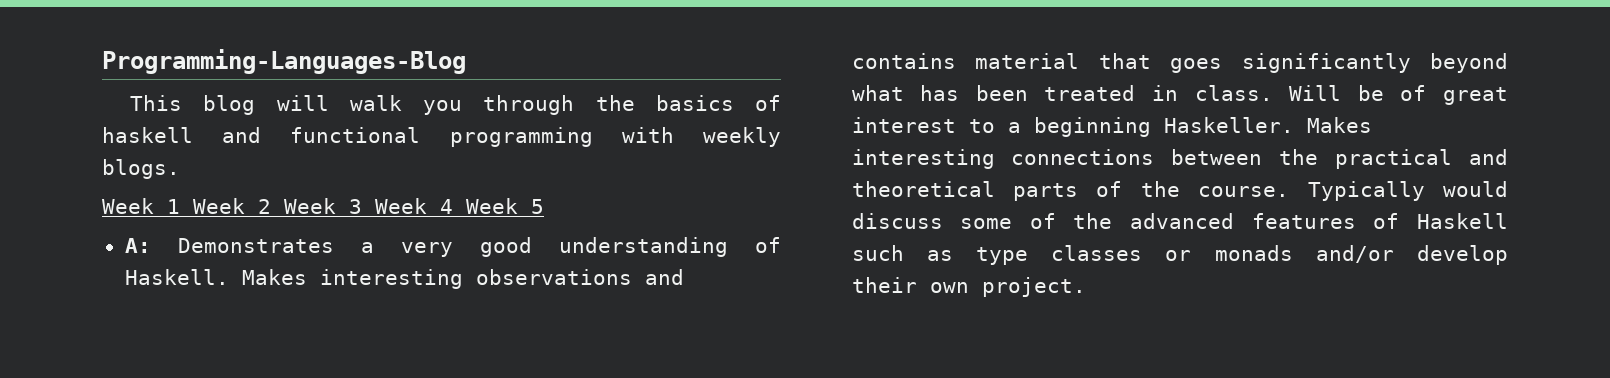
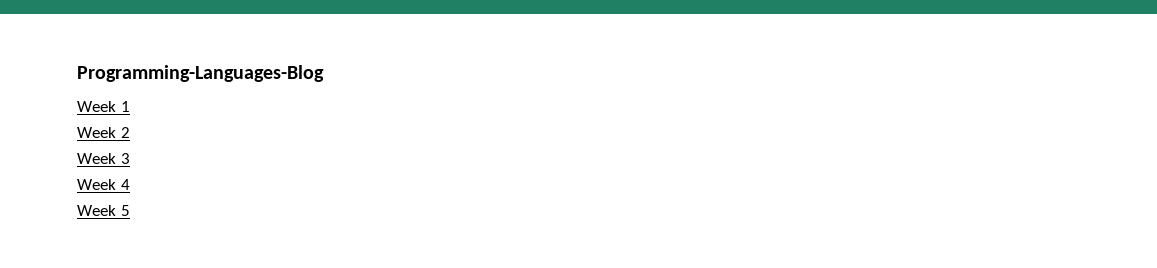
- This blog will walk you through the basics of haskell and functional programming with weekly blogs.
- Week 1 Week 2 Week 3 Week 4 Week 5
+ Week 1
+ Week 2
+ Week 3
+ Week 4
+ Week 5
- A: Demonstrates a very good understanding of Haskell. Makes interesting observations and contains material that goes significantly beyond what has been treated in class. Will be of great interest to a beginning Haskeller. Makes interesting connections between the practical and theoretical parts of the course. Typically would discuss some of the advanced features of Haskell such as type classes or monads and/or develop their own project.

